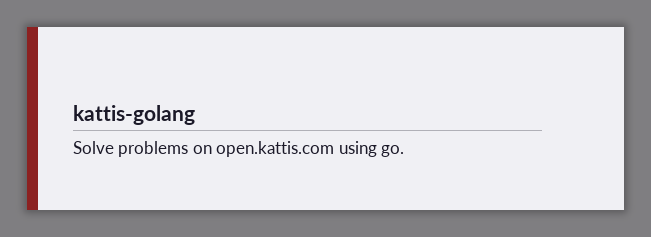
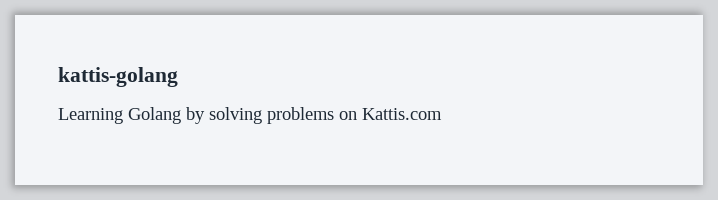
- Solve problems on open.kattis.com using go.
+ Learning Golang by solving problems on Kattis.com

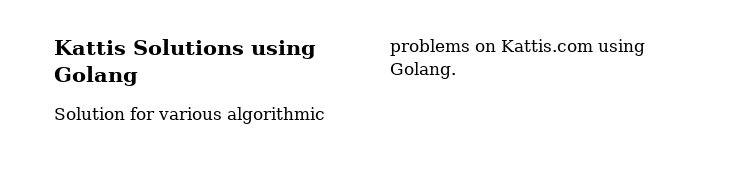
- kattis-golang
- Learning Golang by solving problems on Kattis.com
+ Kattis Solutions using Golang
+ Solution for various algorithmic problems on Kattis.com using Golang.

